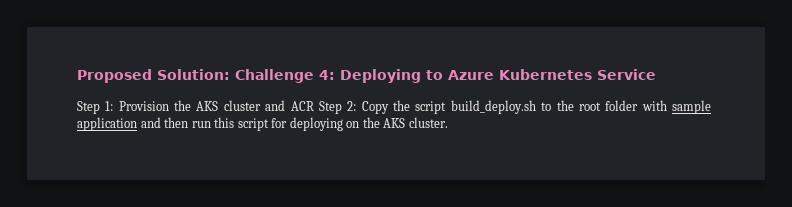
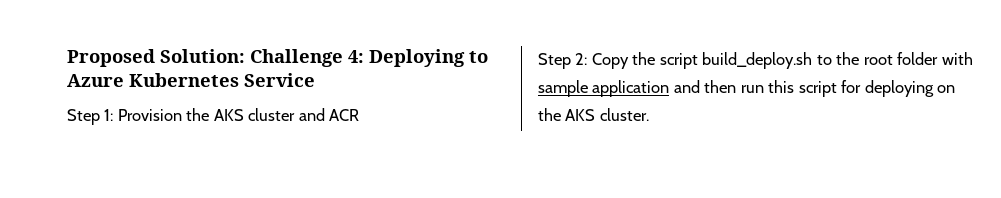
- Step 1: Provision the AKS cluster and ACR Step 2: Copy the script build_deploy.sh to the root folder with sample application and then run this script for deploying on the AKS cluster.
+ Step 1: Provision the AKS cluster and ACR
+ Step 2: Copy the script build_deploy.sh to the root folder with sample application and then run this script for deploying on the AKS cluster.

